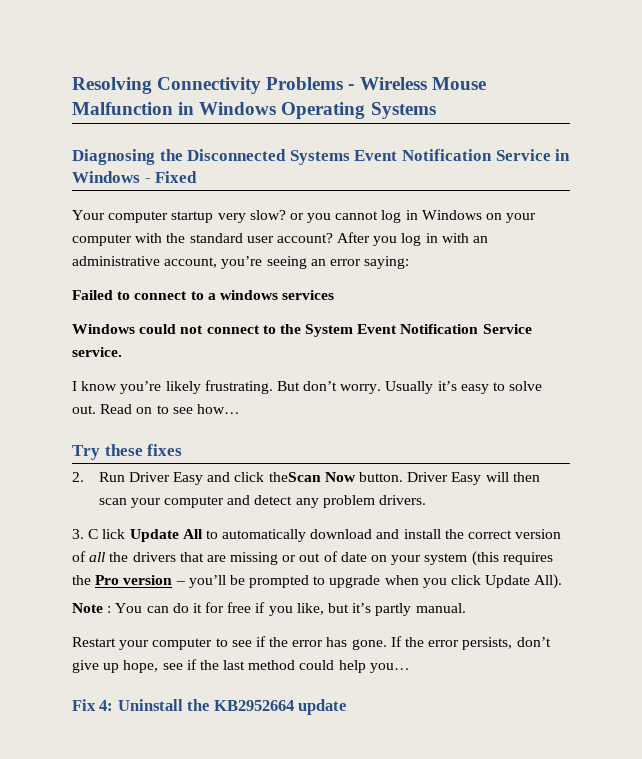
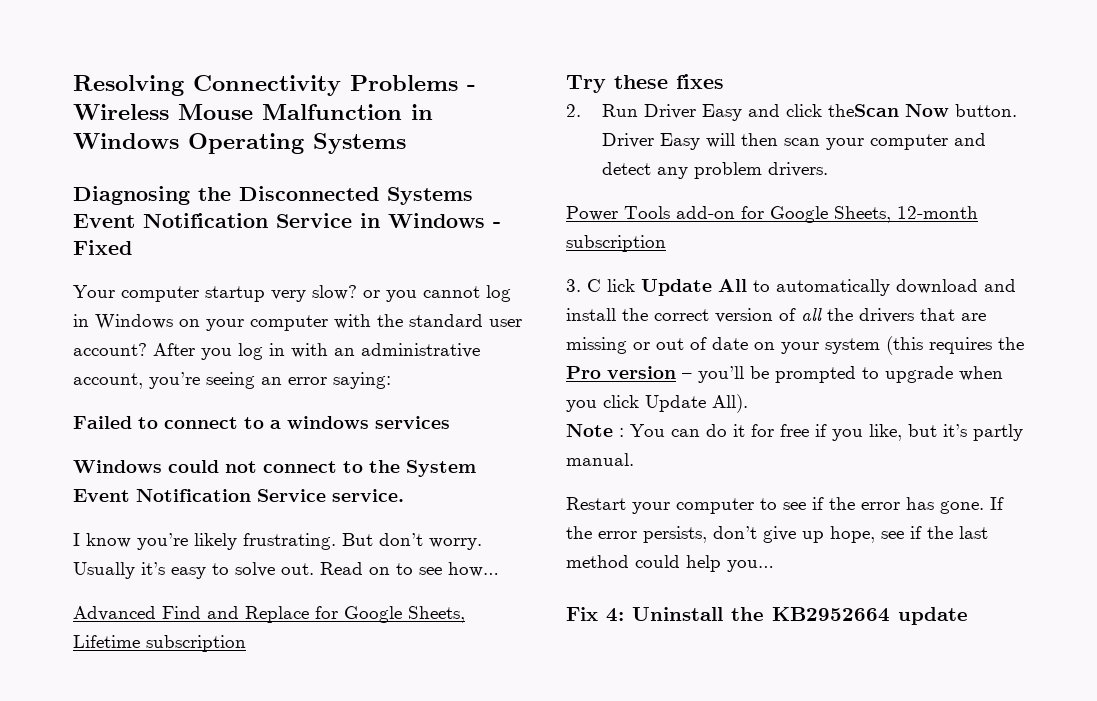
+ Advanced Find and Replace for Google Sheets, Lifetime subscription
+ Power Tools add-on for Google Sheets, 12-month subscription

